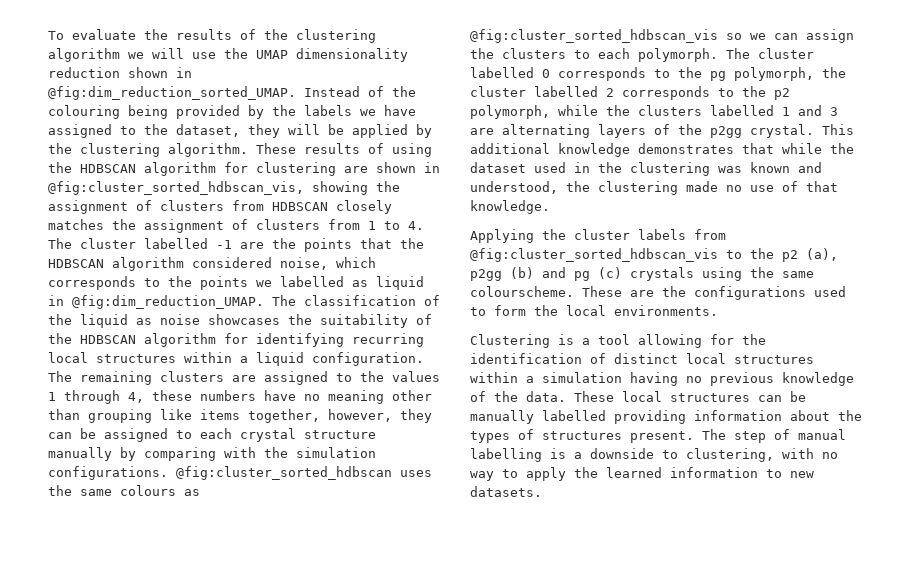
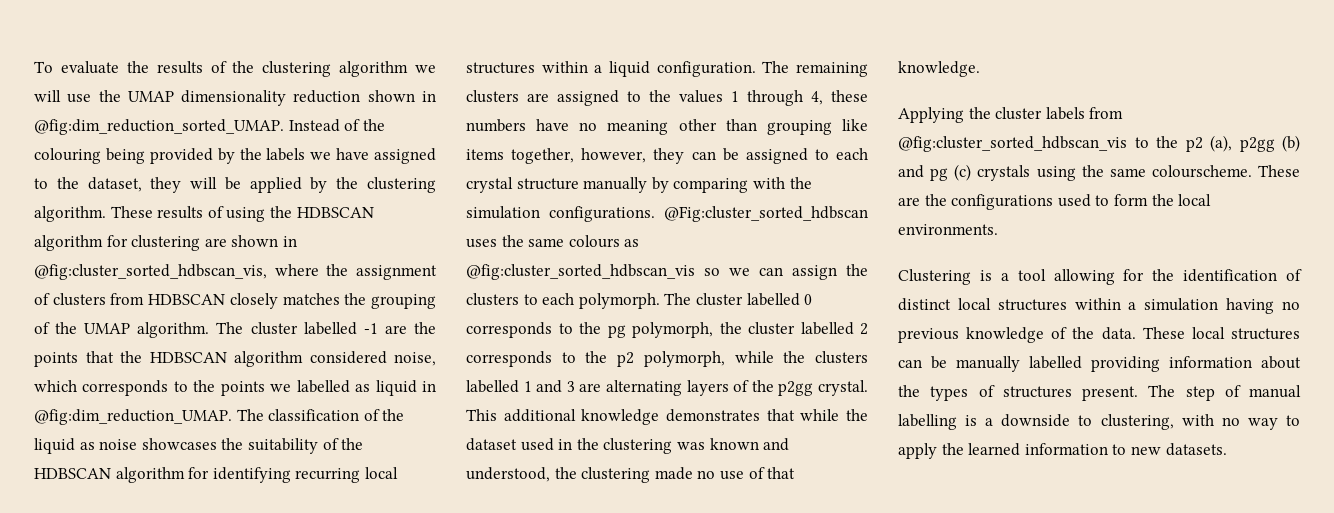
- These results of using the HDBSCAN algorithm for clustering are shown in @fig:cluster_sorted_hdbscan_vis, showing the assignment of clusters from HDBSCAN closely matches the assignment of clusters from 1 to 4. The cluster labelled -1 are the points that the HDBSCAN algorithm considered noise, which corresponds to the points we labelled as liquid in @fig:dim_reduction_UMAP.
+ These results of using the HDBSCAN algorithm for clustering are shown in @fig:cluster_sorted_hdbscan_vis, where the assignment of clusters from HDBSCAN closely matches the grouping of the UMAP algorithm. The cluster labelled -1 are the points that the HDBSCAN algorithm considered noise, which corresponds to the points we labelled as liquid in @fig:dim_reduction_UMAP.
- @fig:cluster_sorted_hdbscan uses the same colours as @fig:cluster_sorted_hdbscan_vis so we can assign the clusters to each polymorph.
+ @Fig:cluster_sorted_hdbscan uses the same colours as @fig:cluster_sorted_hdbscan_vis so we can assign the clusters to each polymorph.

